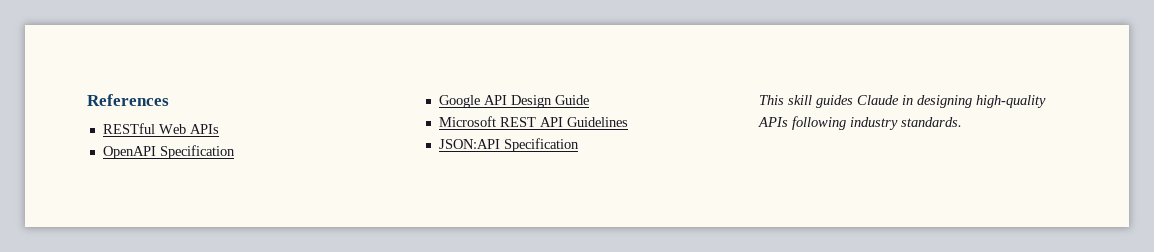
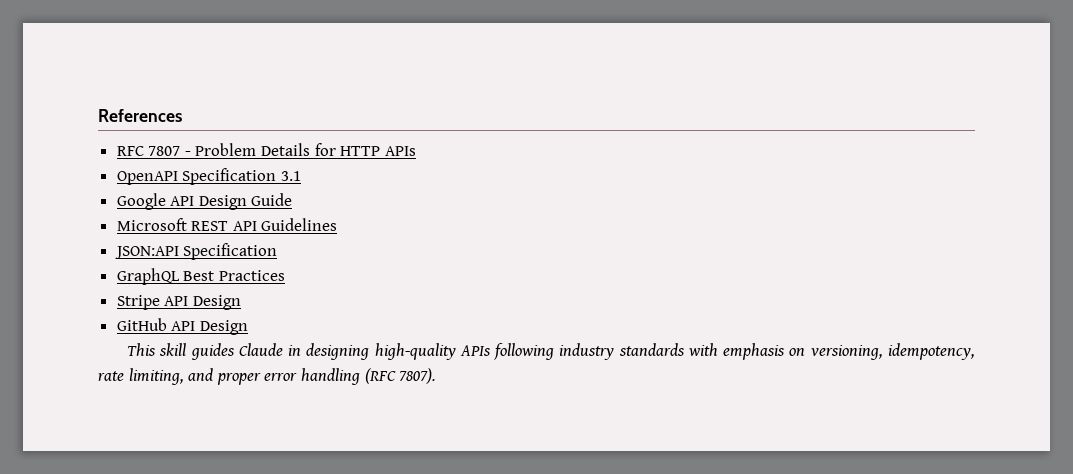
- RESTful Web APIs
+ RFC 7807 - Problem Details for HTTP APIs
- OpenAPI Specification
+ OpenAPI Specification 3.1
+ GraphQL Best Practices
+ Stripe API Design
+ GitHub API Design
- This skill guides Claude in designing high-quality APIs following industry standards.
+ This skill guides Claude in designing high-quality APIs following industry standards with emphasis on versioning, idempotency, rate limiting, and proper error handling (RFC 7807).

